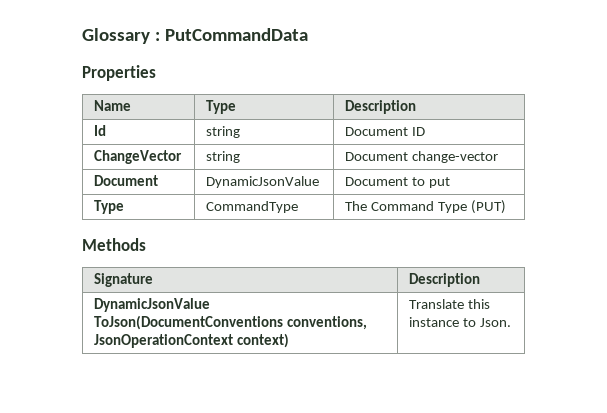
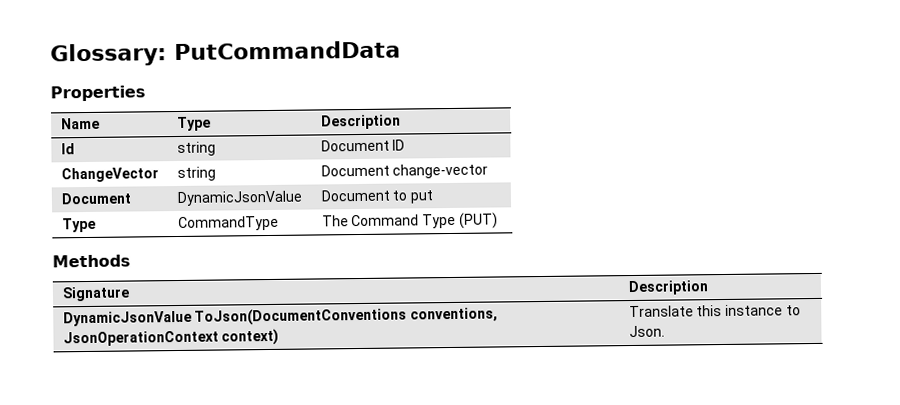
- Glossary : PutCommandData
+ Glossary: PutCommandData

